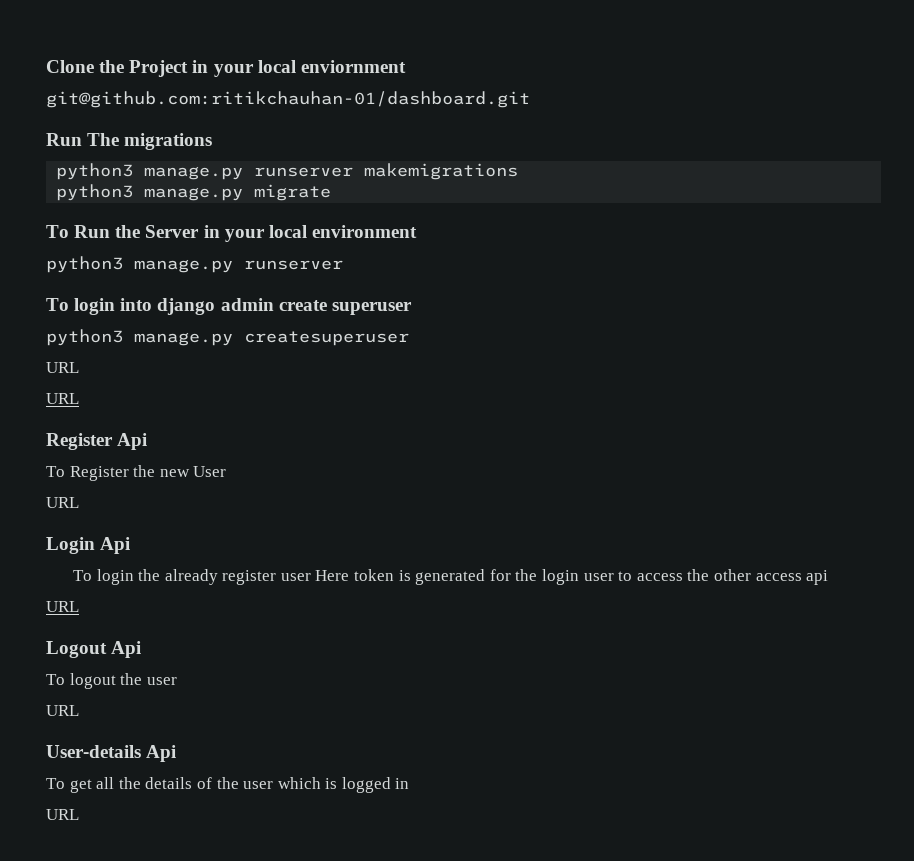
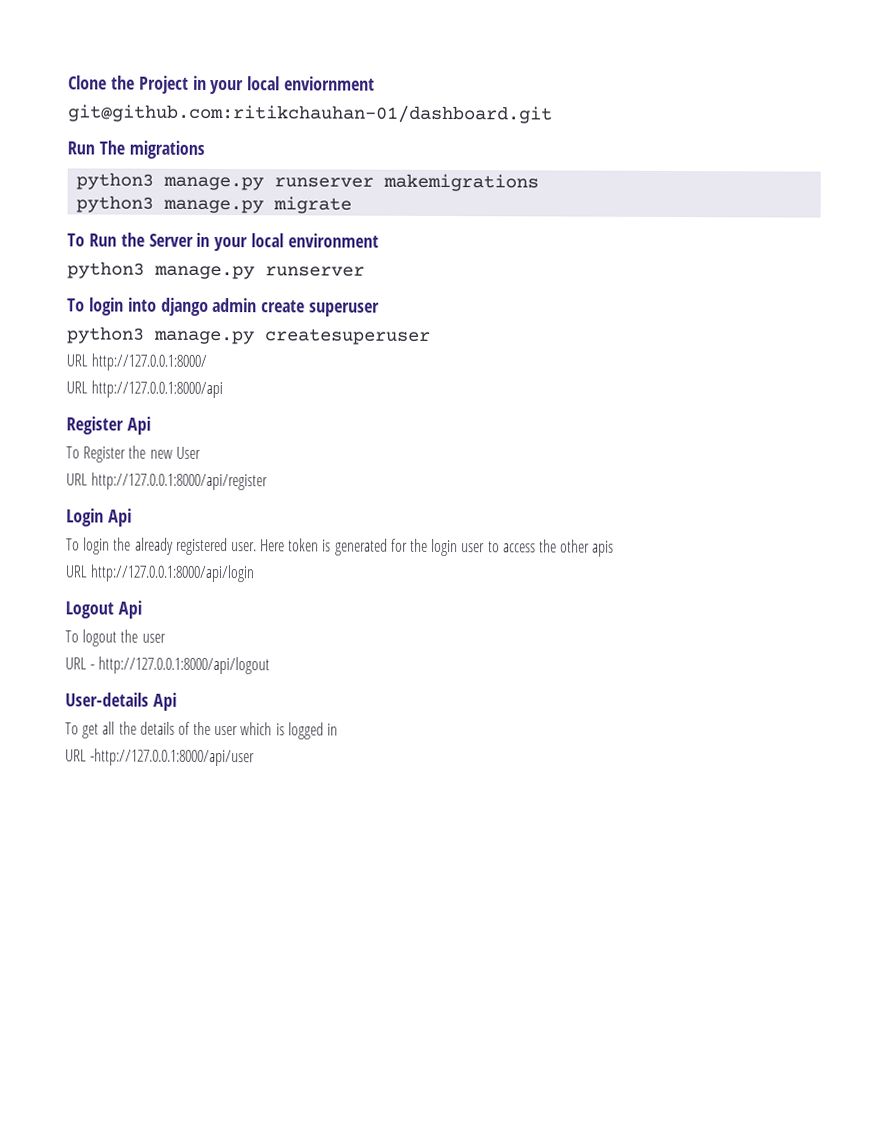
  python3 manage.py createsuperuser
- URL
- URL
+ URL http://127.0.0.1:8000/
+ URL http://127.0.0.1:8000/api
  To Register the new User
- URL
+ URL http://127.0.0.1:8000/api/register
- To login the already register user Here token is generated for the login user to access the other access api
- URL
+ To login the already registered user. Here token is generated for the login user to access the other apis
+ URL http://127.0.0.1:8000/api/login
  To logout the user
- URL
+ URL - http://127.0.0.1:8000/api/logout
  To get all the details of the user which is logged in
- URL
+ URL -http://127.0.0.1:8000/api/user

